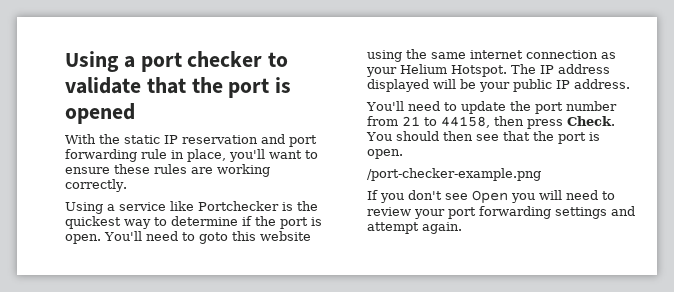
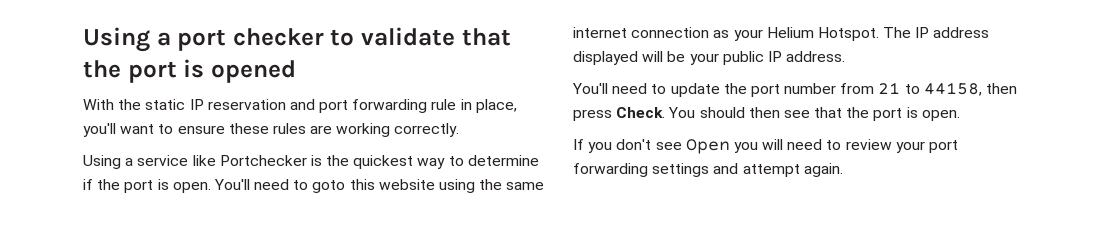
- /port-checker-example.png

